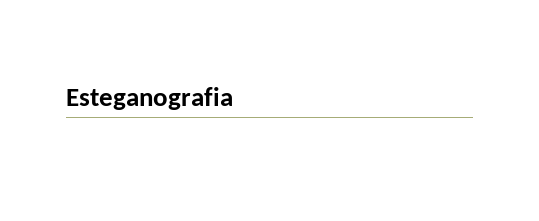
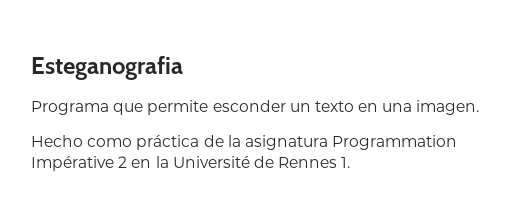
+ Programa que permite esconder un texto en una imagen.
+ Hecho como práctica de la asignatura Programmation Impérative 2 en la Université de Rennes 1.

